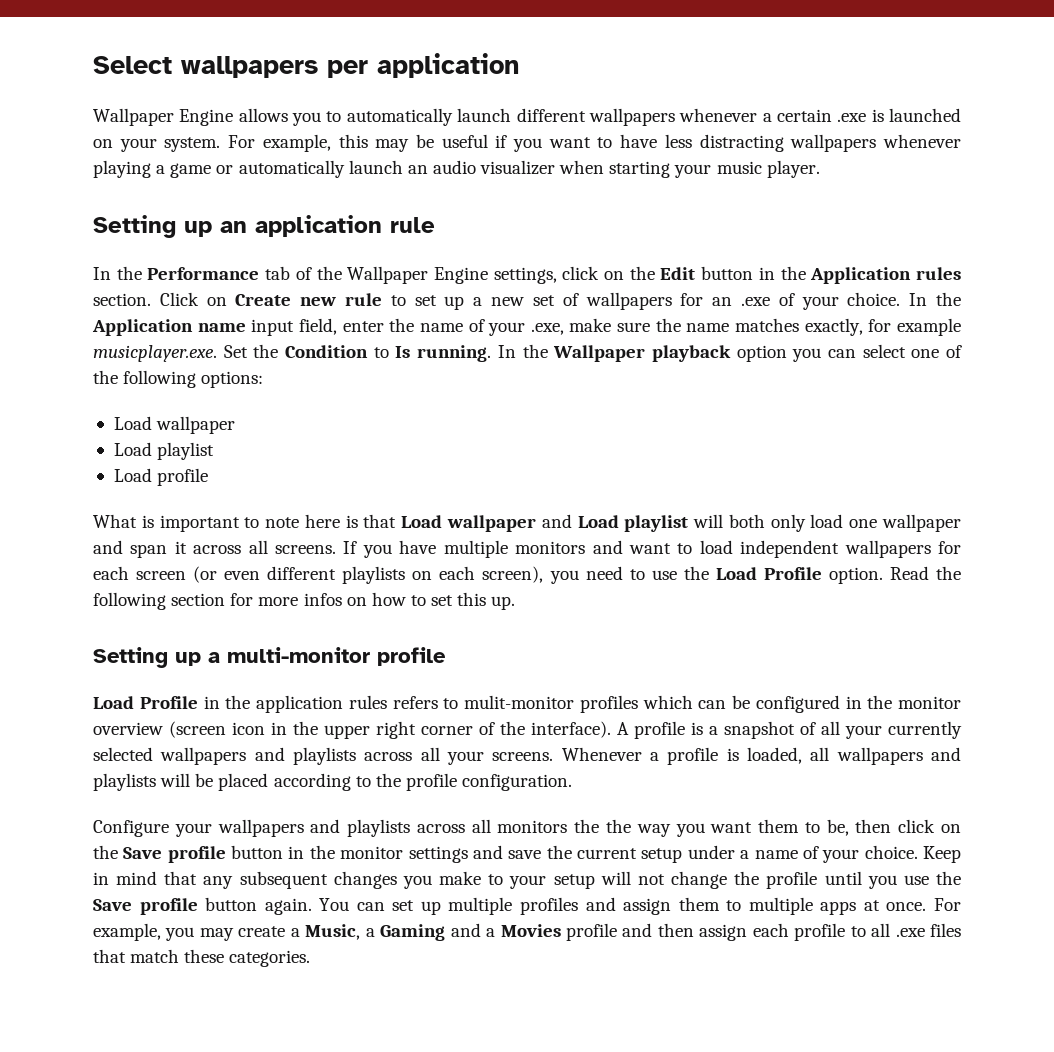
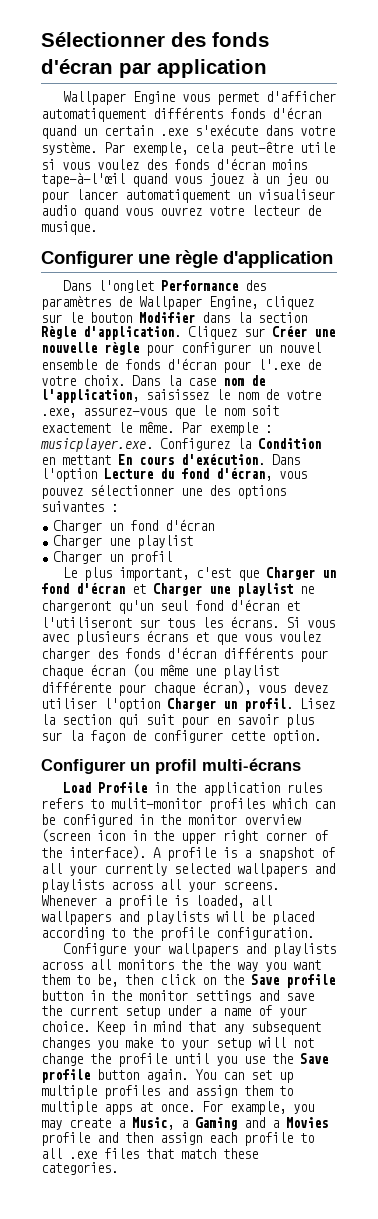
- Select wallpapers per application
- Wallpaper Engine allows you to automatically launch different wallpapers whenever a certain .exe is launched on your system. For example, this may be useful if you want to have less distracting wallpapers whenever playing a game or automatically launch an audio visualizer when starting your music player.
- Setting up an application rule
- In the Performance tab of the Wallpaper Engine settings, click on the Edit button in the Application rules section. Click on Create new rule to set up a new set of wallpapers for an .exe of your choice. In the Application name input field, enter the name of your .exe, make sure the name matches exactly, for example musicplayer.exe. Set the Condition to Is running. In the Wallpaper playback option you can select one of the following options:
- Load wallpaper
- Load playlist
- Load profile
- What is important to note here is that Load wallpaper and Load playlist will both only load one wallpaper and span it across all screens. If you have multiple monitors and want to load independent wallpapers for each screen (or even different playlists on each screen), you need to use the Load Profile option. Read the following section for more infos on how to set this up.
- Setting up a multi-monitor profile
+ Sélectionner des fonds d'écran par application
+ Wallpaper Engine vous permet d'afficher automatiquement différents fonds d'écran quand un certain .exe s'exécute dans votre système. Par exemple, cela peut-être utile si vous voulez des fonds d'écran moins tape-à-l'œil quand vous jouez à un jeu ou pour lancer automatiquement un visualiseur audio quand vous ouvrez votre lecteur de musique.
+ Configurer une règle d'application
+ Dans l'onglet Performance des paramètres de Wallpaper Engine, cliquez sur le bouton Modifier dans la section Règle d'application. Cliquez sur Créer une nouvelle règle pour configurer un nouvel ensemble de fonds d'écran pour l'.exe de votre choix. Dans la case nom de l'application, saisissez le nom de votre .exe, assurez-vous que le nom soit exactement le même. Par exemple : musicplayer.exe. Configurez la Condition en mettant En cours d'exécution. Dans l'option Lecture du fond d'écran, vous pouvez sélectionner une des options suivantes :
+ Charger un fond d'écran
+ Charger une playlist
+ Charger un profil
+ Le plus important, c'est que Charger un fond d'écran et Charger une playlist ne chargeront qu'un seul fond d'écran et l'utiliseront sur tous les écrans. Si vous avec plusieurs écrans et que vous voulez charger des fonds d'écran différents pour chaque écran (ou même une playlist différente pour chaque écran), vous devez utiliser l'option Charger un profil. Lisez la section qui suit pour en savoir plus sur la façon de configurer cette option.
+ Configurer un profil multi-écrans

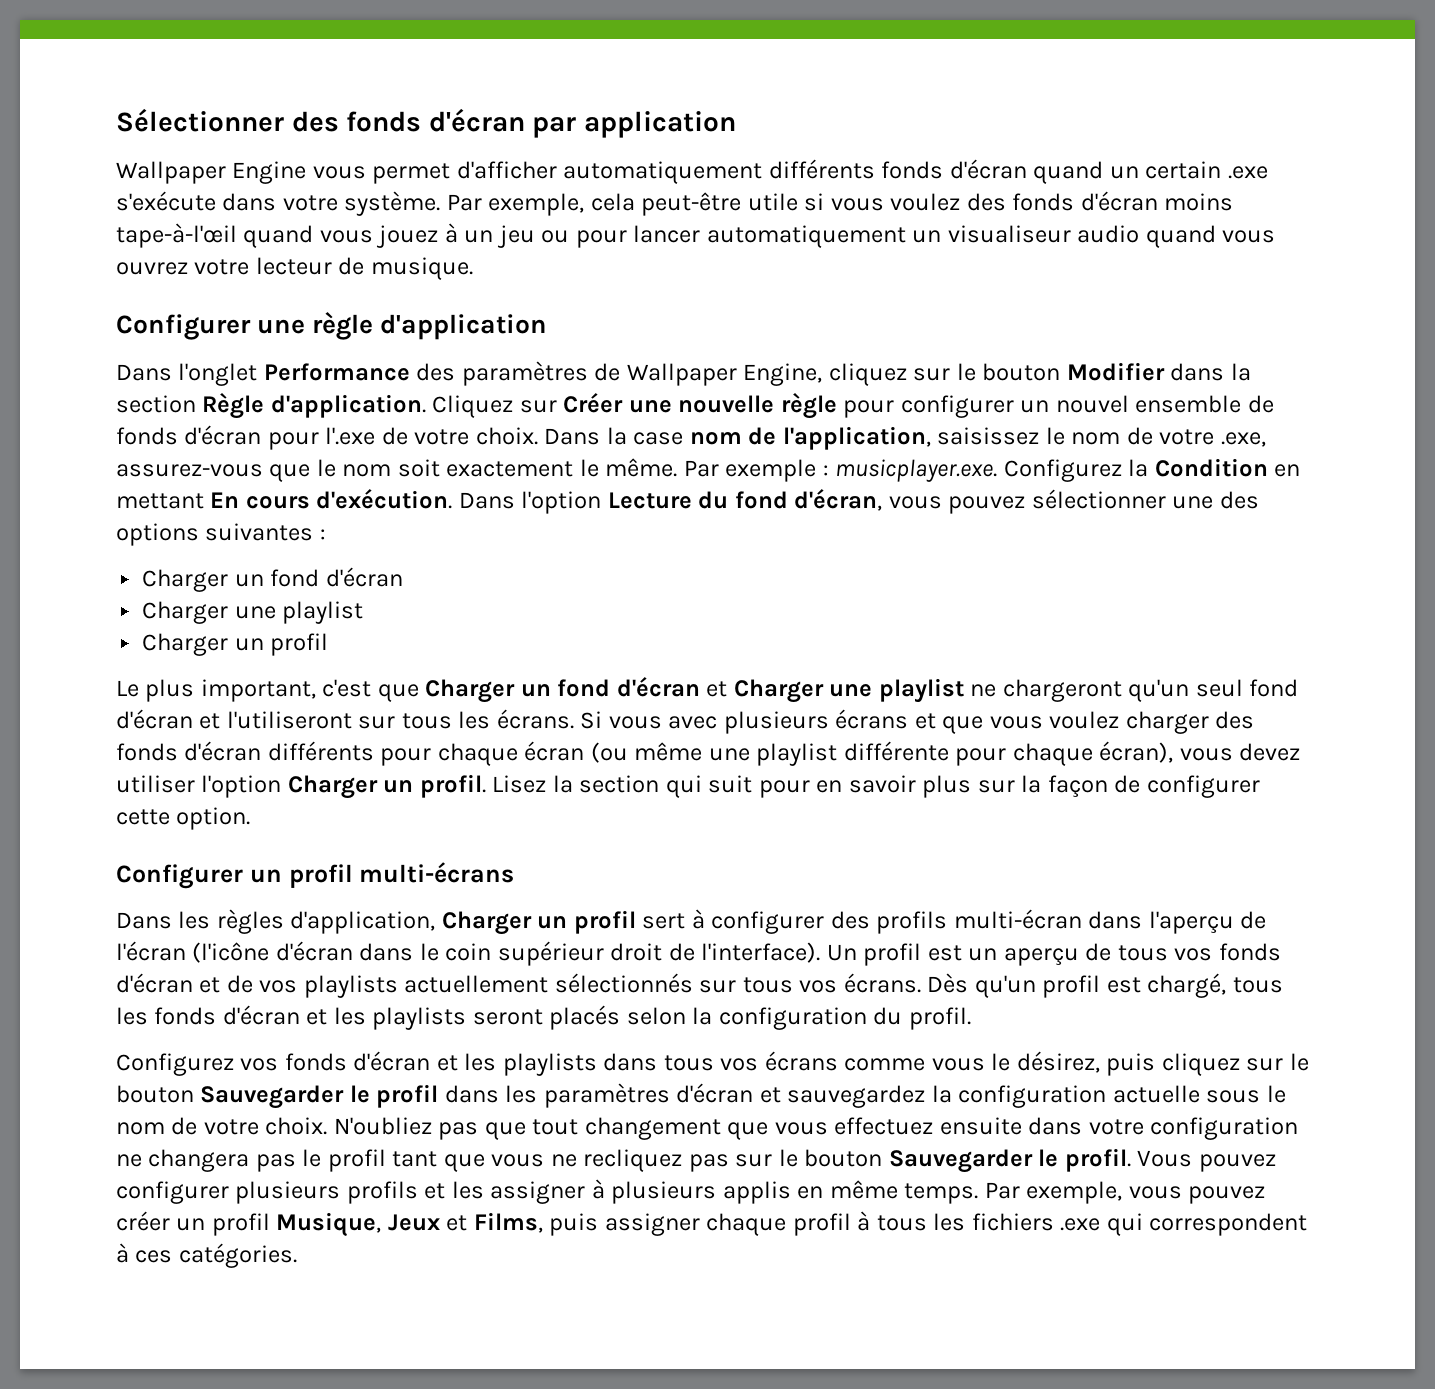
- Load Profile in the application rules refers to mulit-monitor profiles which can be configured in the monitor overview (screen icon in the upper right corner of the interface). A profile is a snapshot of all your currently selected wallpapers and playlists across all your screens. Whenever a profile is loaded, all wallpapers and playlists will be placed according to the profile configuration.
- Configure your wallpapers and playlists across all monitors the the way you want them to be, then click on the Save profile button in the monitor settings and save the current setup under a name of your choice. Keep in mind that any subsequent changes you make to your setup will not change the profile until you use the Save profile button again. You can set up multiple profiles and assign them to multiple apps at once. For example, you may create a Music, a Gaming and a Movies profile and then assign each profile to all .exe files that match these categories.
+ Dans les règles d'application, Charger un profil sert à configurer des profils multi-écran dans l'aperçu de l'écran (l'icône d'écran dans le coin supérieur droit de l'interface). Un profil est un aperçu de tous vos fonds d'écran et de vos playlists actuellement sélectionnés sur tous vos écrans. Dès qu'un profil est chargé, tous les fonds d'écran et les playlists seront placés selon la configuration du profil.
+ Configurez vos fonds d'écran et les playlists dans tous vos écrans comme vous le désirez, puis cliquez sur le bouton Sauvegarder le profil dans les paramètres d'écran et sauvegardez la configuration actuelle sous le nom de votre choix. N'oubliez pas que tout changement que vous effectuez ensuite dans votre configuration ne changera pas le profil tant que vous ne recliquez pas sur le bouton Sauvegarder le profil. Vous pouvez configurer plusieurs profils et les assigner à plusieurs applis en même temps. Par exemple, vous pouvez créer un profil Musique, Jeux et Films, puis assigner chaque profil à tous les fichiers .exe qui correspondent à ces catégories.

